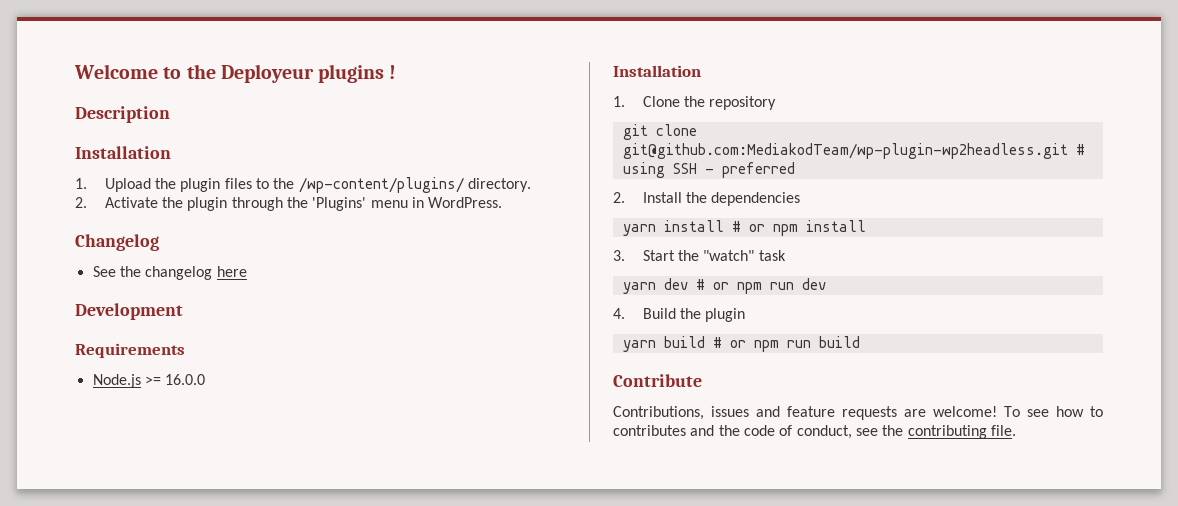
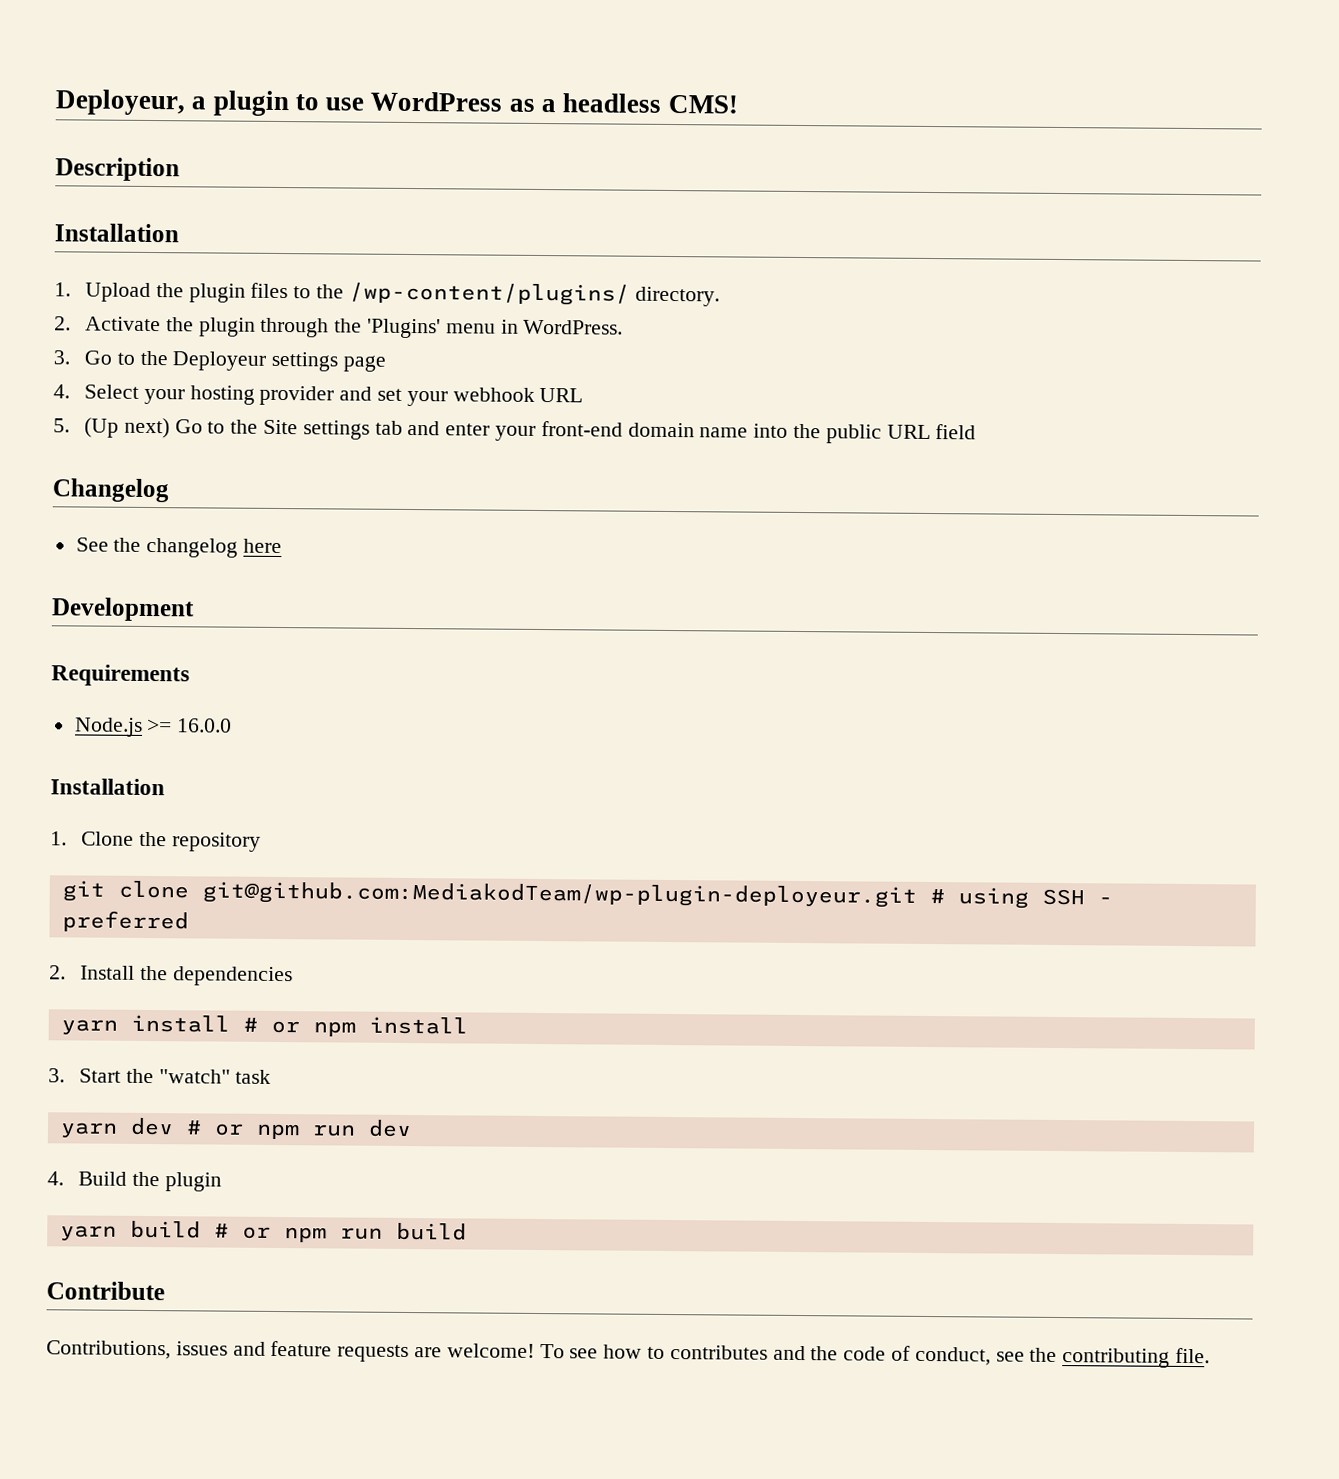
- Welcome to the Deployeur plugins !
+ Deployeur, a plugin to use WordPress as a headless CMS!
+ 3. Go to the Deployeur settings page
+ 4. Select your hosting provider and set your webhook URL
+ 5. (Up next) Go to the Site settings tab and enter your front-end domain name into the public URL field
- git clone git@github.com:MediakodTeam/wp-plugin-wp2headless.git # using SSH - preferred
+ git clone git@github.com:MediakodTeam/wp-plugin-deployeur.git # using SSH - preferred

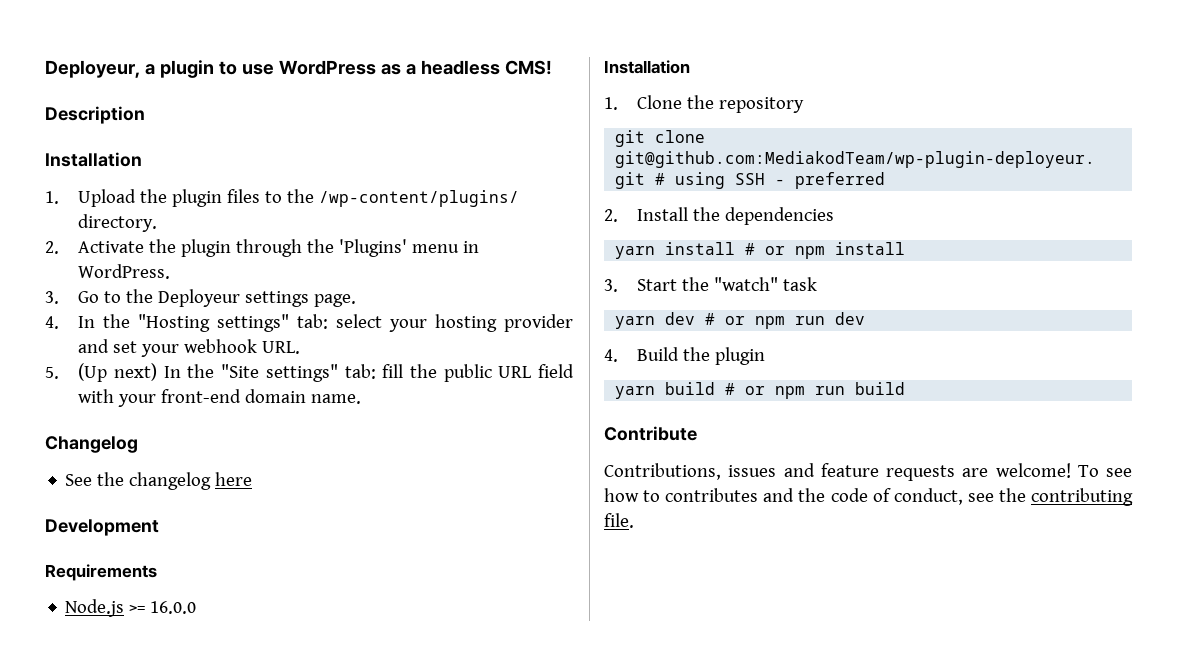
- 3. Go to the Deployeur settings page
- 4. Select your hosting provider and set your webhook URL
+ 3. Go to the Deployeur settings page.
+ 4. In the "Hosting settings" tab: select your hosting provider and set your webhook URL.
- 5. (Up next) Go to the Site settings tab and enter your front-end domain name into the public URL field
+ 5. (Up next) In the "Site settings" tab: fill the public URL field with your front-end domain name.

